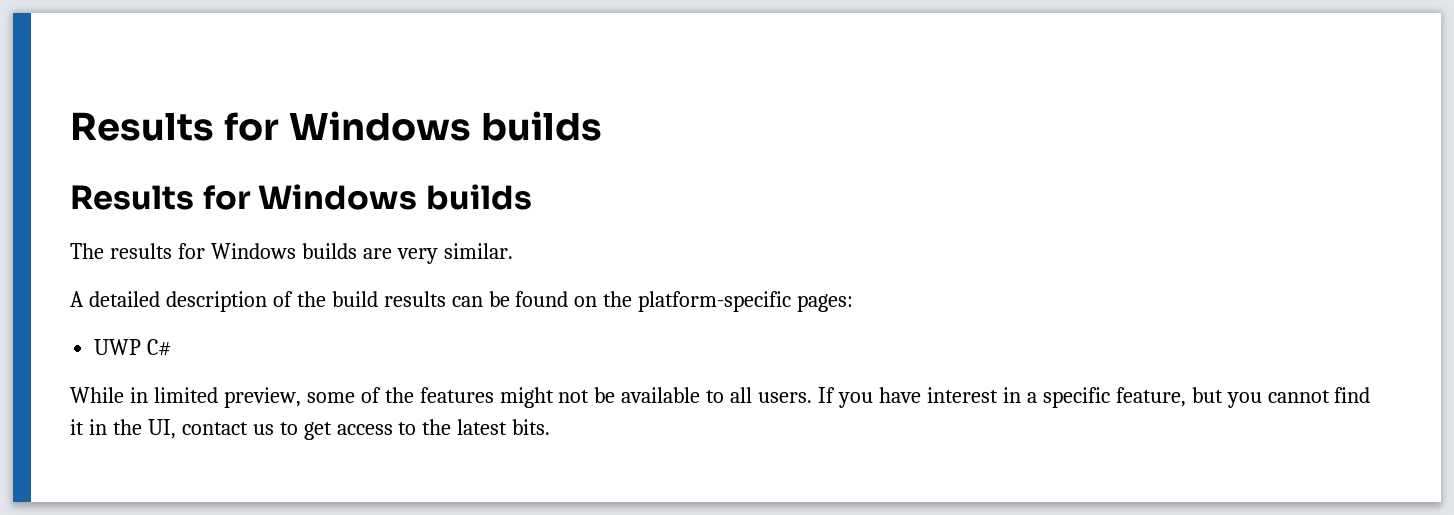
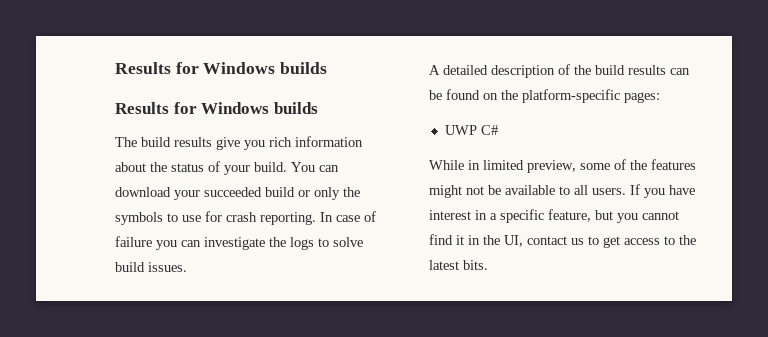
- The results for Windows builds are very similar.
+ The build results give you rich information about the status of your build. You can download your succeeded build or only the symbols to use for crash reporting. In case of failure you can investigate the logs to solve build issues.

